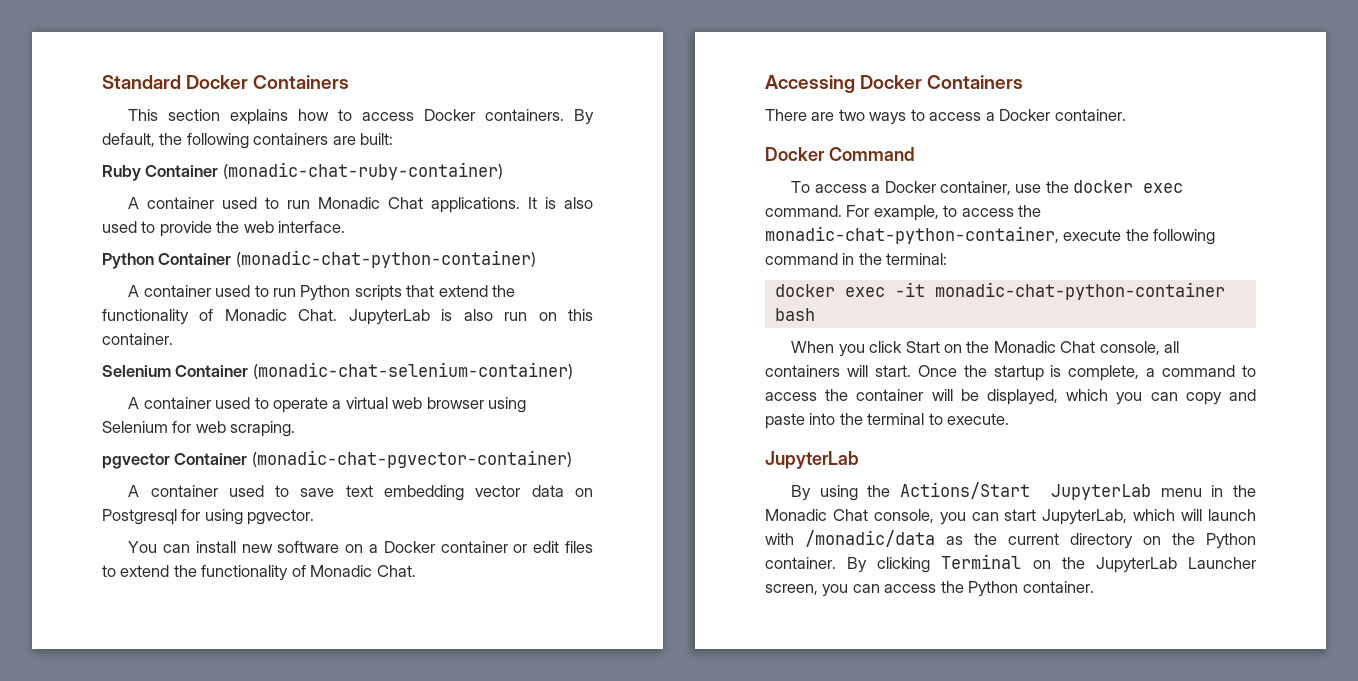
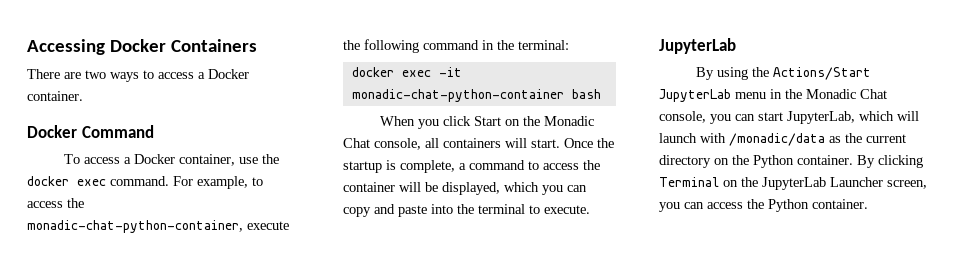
- Standard Docker Containers
- This section explains how to access Docker containers. By default, the following containers are built:
- Ruby Container (monadic-chat-ruby-container)
- A container used to run Monadic Chat applications. It is also used to provide the web interface.
- Python Container (monadic-chat-python-container)
- A container used to run Python scripts that extend the functionality of Monadic Chat. JupyterLab is also run on this container.
- Selenium Container (monadic-chat-selenium-container)
- A container used to operate a virtual web browser using Selenium for web scraping.
- pgvector Container (monadic-chat-pgvector-container)
- A container used to save text embedding vector data on Postgresql for using pgvector.
- You can install new software on a Docker container or edit files to extend the functionality of Monadic Chat.

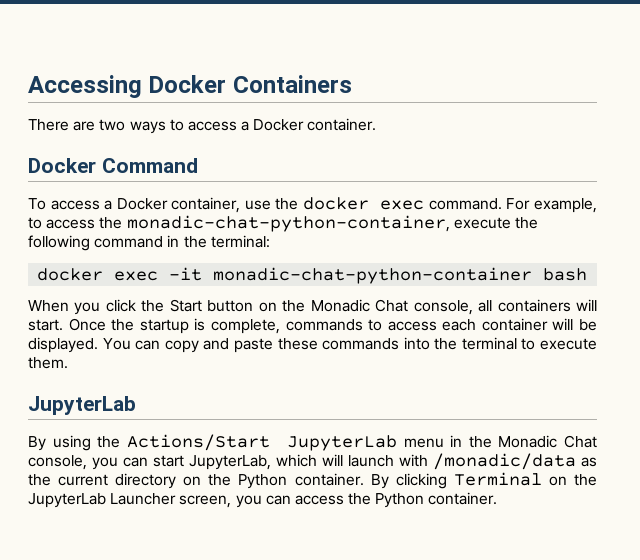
- When you click Start on the Monadic Chat console, all containers will start.
+ When you click the Start button on the Monadic Chat console, all containers will start.
- Once the startup is complete, a command to access the container will be displayed, which you can copy and paste into the terminal to execute.
+ Once the startup is complete, commands to access each container will be displayed. You can copy and paste these commands into the terminal to execute them.

